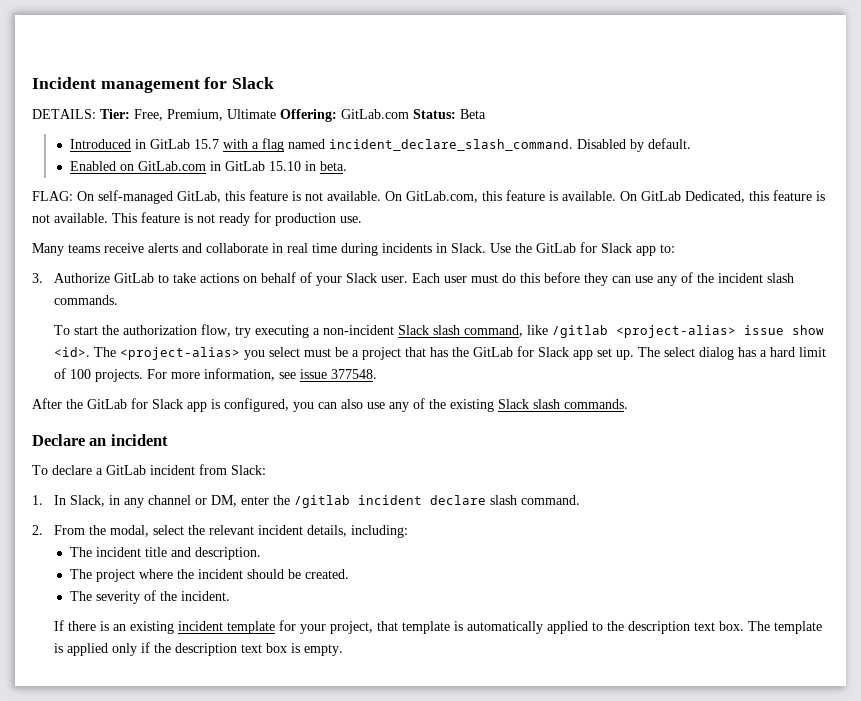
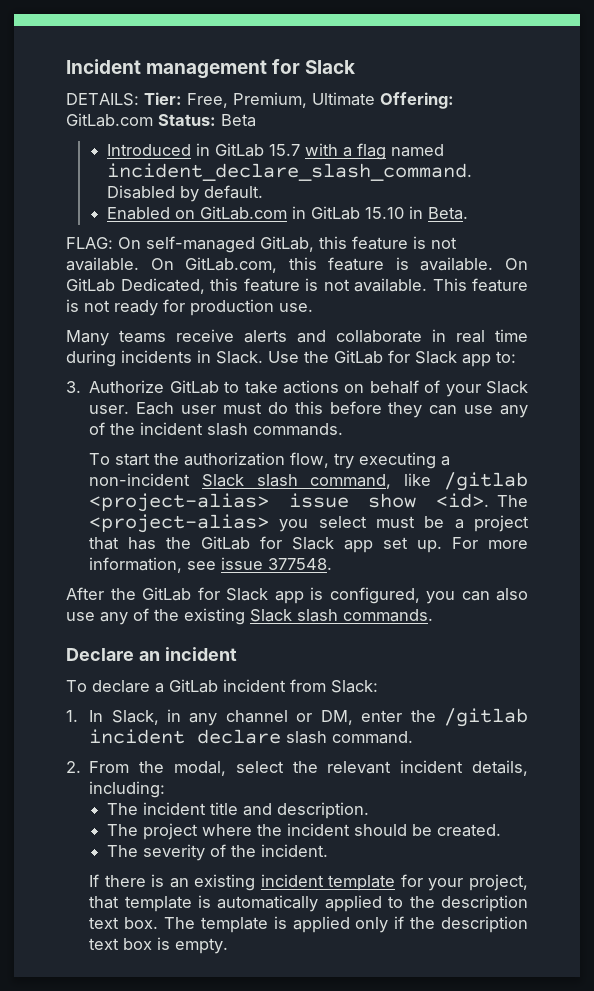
- Enabled on GitLab.com in GitLab 15.10 in beta.
+ Enabled on GitLab.com in GitLab 15.10 in Beta.
- The select dialog has a hard limit of 100 projects.

